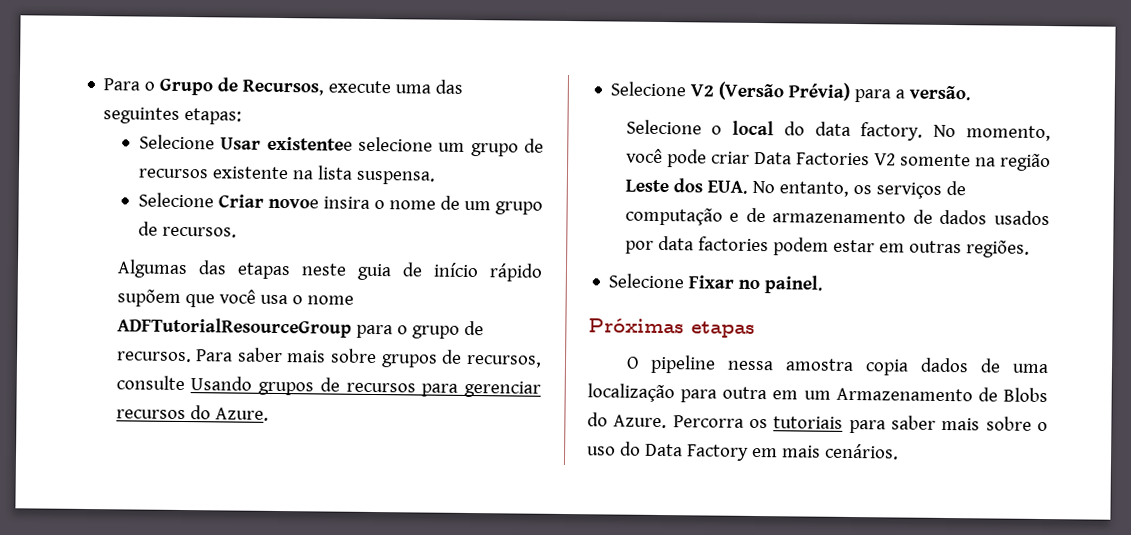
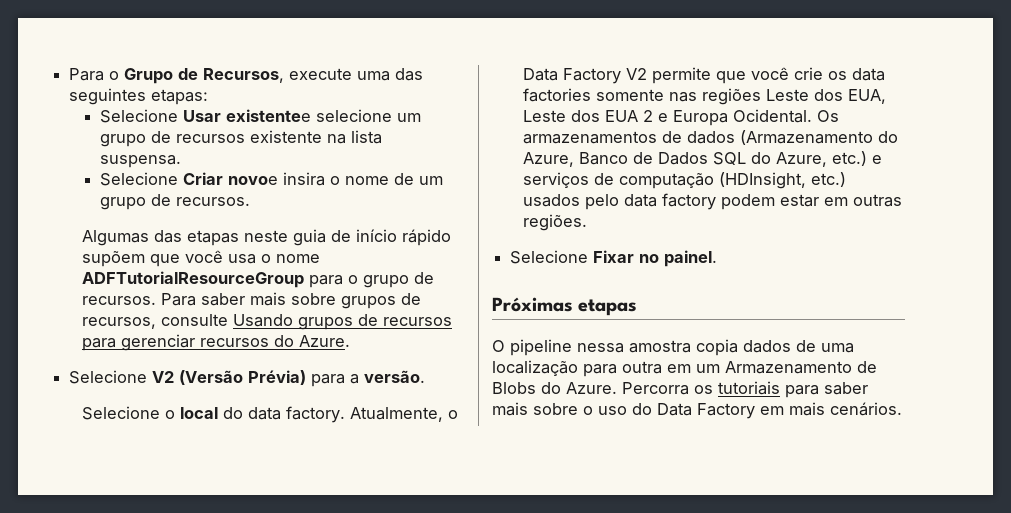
- No momento, você pode criar Data Factories V2 somente na região Leste dos EUA. No entanto, os serviços de computação e de armazenamento de dados usados por data factories podem estar em outras regiões.
+ Atualmente, o Data Factory V2 permite que você crie os data factories somente nas regiões Leste dos EUA, Leste dos EUA 2 e Europa Ocidental. Os armazenamentos de dados (Armazenamento do Azure, Banco de Dados SQL do Azure, etc.) e serviços de computação (HDInsight, etc.) usados pelo data factory podem estar em outras regiões.

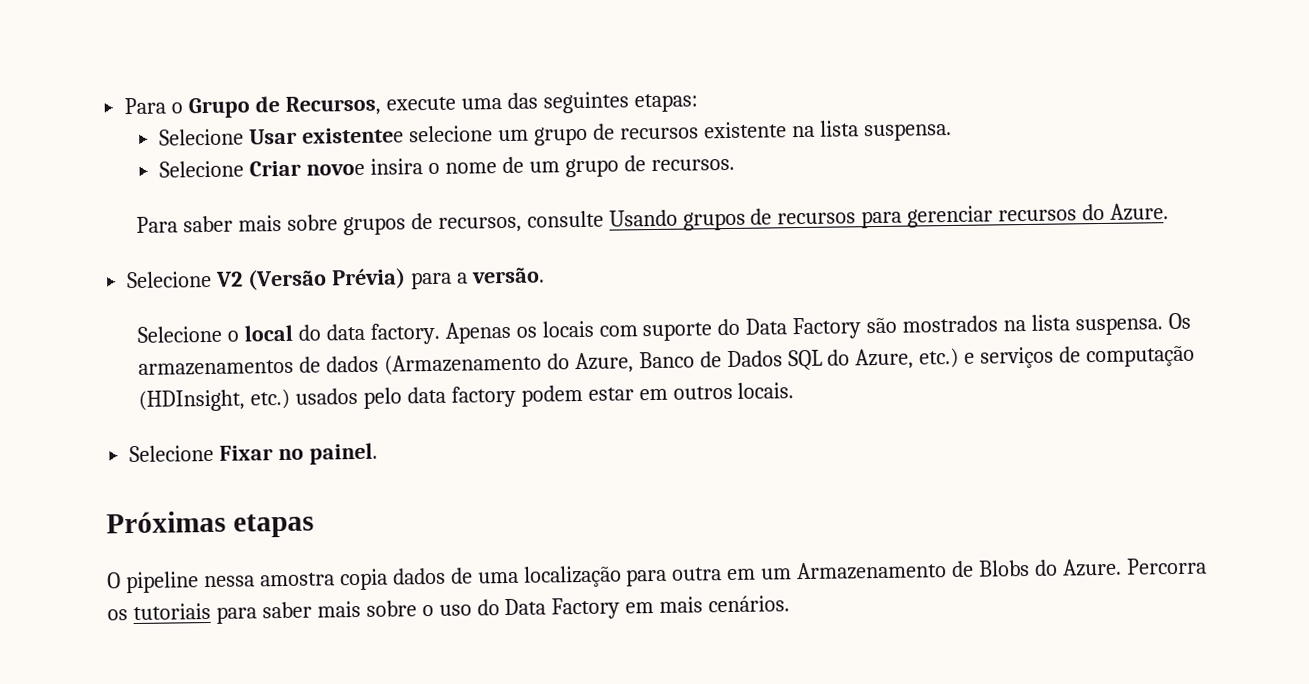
- Algumas das etapas neste guia de início rápido supõem que você usa o nome ADFTutorialResourceGroup para o grupo de recursos.
- Atualmente, o Data Factory V2 permite que você crie os data factories somente nas regiões Leste dos EUA, Leste dos EUA 2 e Europa Ocidental.
+ Apenas os locais com suporte do Data Factory são mostrados na lista suspensa.
- Os armazenamentos de dados (Armazenamento do Azure, Banco de Dados SQL do Azure, etc.) e serviços de computação (HDInsight, etc.) usados pelo data factory podem estar em outras regiões.
+ Os armazenamentos de dados (Armazenamento do Azure, Banco de Dados SQL do Azure, etc.) e serviços de computação (HDInsight, etc.) usados pelo data factory podem estar em outros locais.

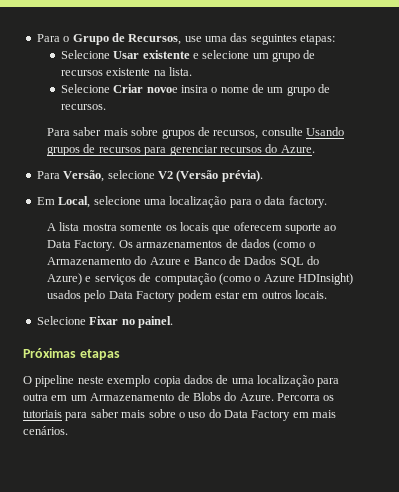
- Para o Grupo de Recursos, execute uma das seguintes etapas:
+ Para o Grupo de Recursos, use uma das seguintes etapas:
- Selecione Usar existentee selecione um grupo de recursos existente na lista suspensa.
+ Selecione Usar existente e selecione um grupo de recursos existente na lista.
- Selecione V2 (Versão Prévia) para a versão.
- Selecione o local do data factory. Apenas os locais com suporte do Data Factory são mostrados na lista suspensa. Os armazenamentos de dados (Armazenamento do Azure, Banco de Dados SQL do Azure, etc.) e serviços de computação (HDInsight, etc.) usados pelo data factory podem estar em outros locais.
+ Para Versão, selecione V2 (Versão prévia).
+ Em Local, selecione uma localização para o data factory.
+ A lista mostra somente os locais que oferecem suporte ao Data Factory. Os armazenamentos de dados (como o Armazenamento do Azure e Banco de Dados SQL do Azure) e serviços de computação (como o Azure HDInsight) usados pelo Data Factory podem estar em outros locais.
- O pipeline nessa amostra copia dados de uma localização para outra em um Armazenamento de Blobs do Azure.
+ O pipeline neste exemplo copia dados de uma localização para outra em um Armazenamento de Blobs do Azure.

